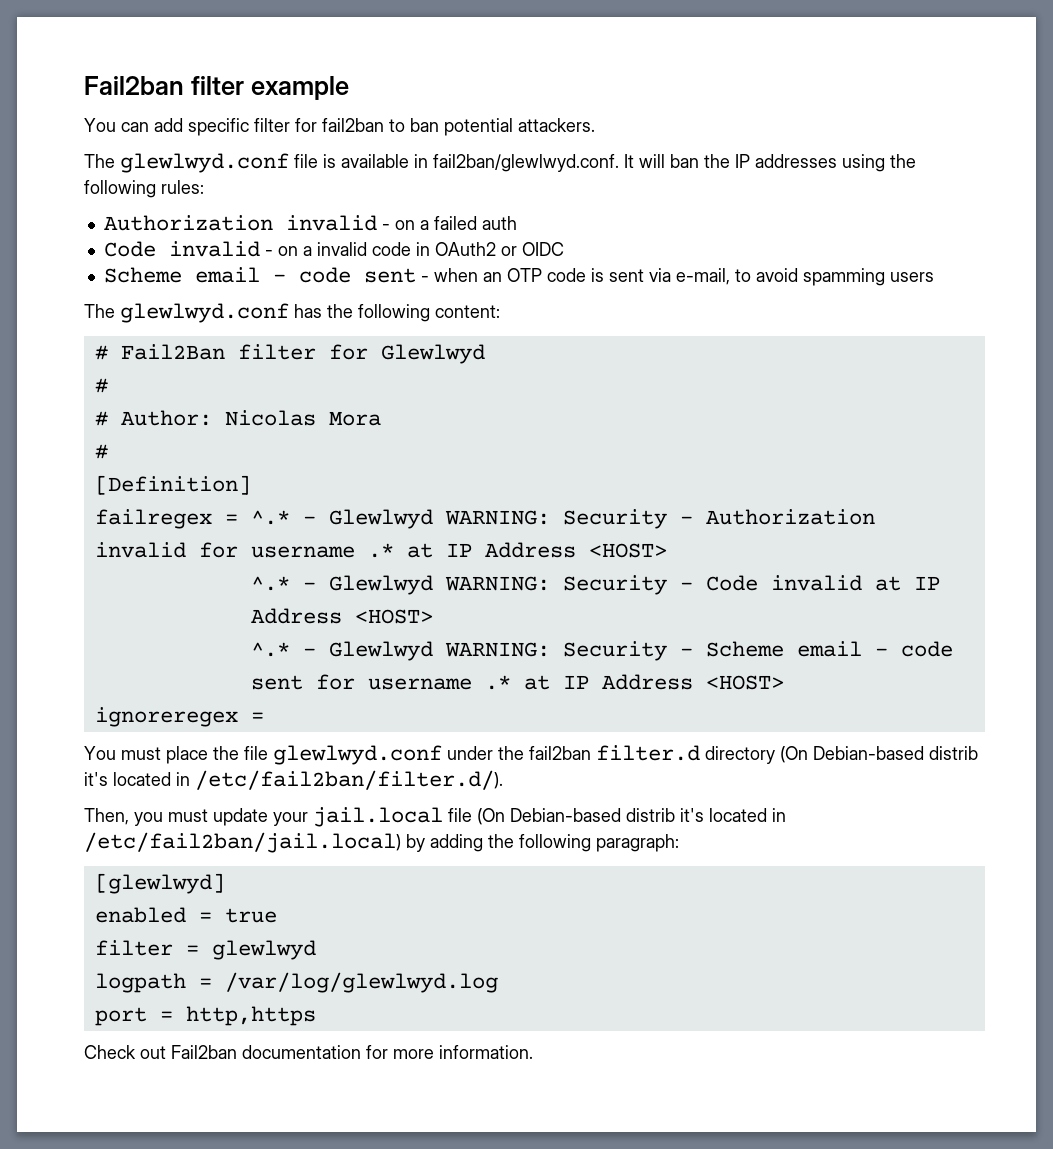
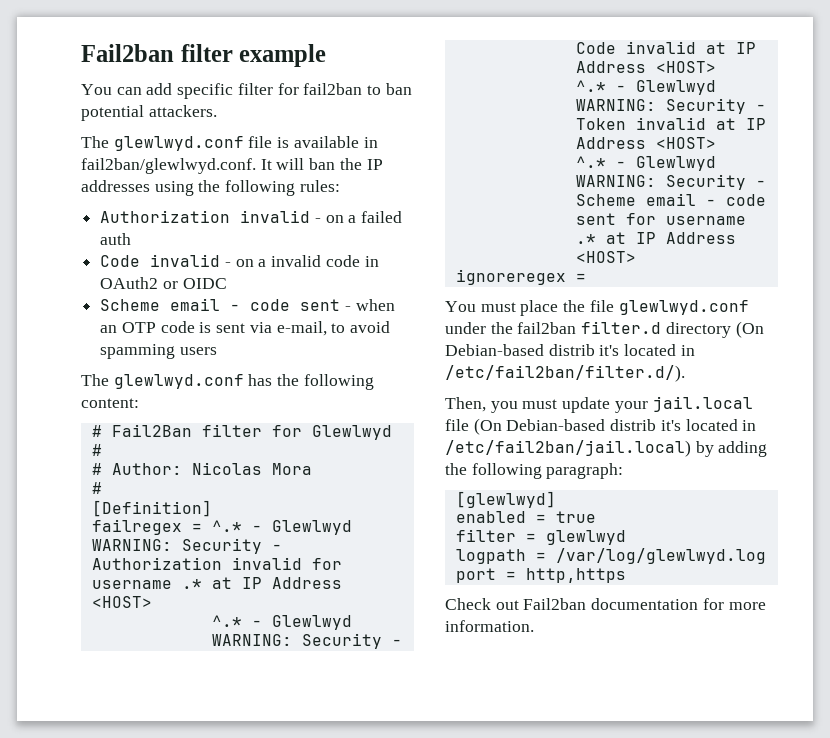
+ ^.* - Glewlwyd WARNING: Security - Token invalid at IP Address <HOST>

